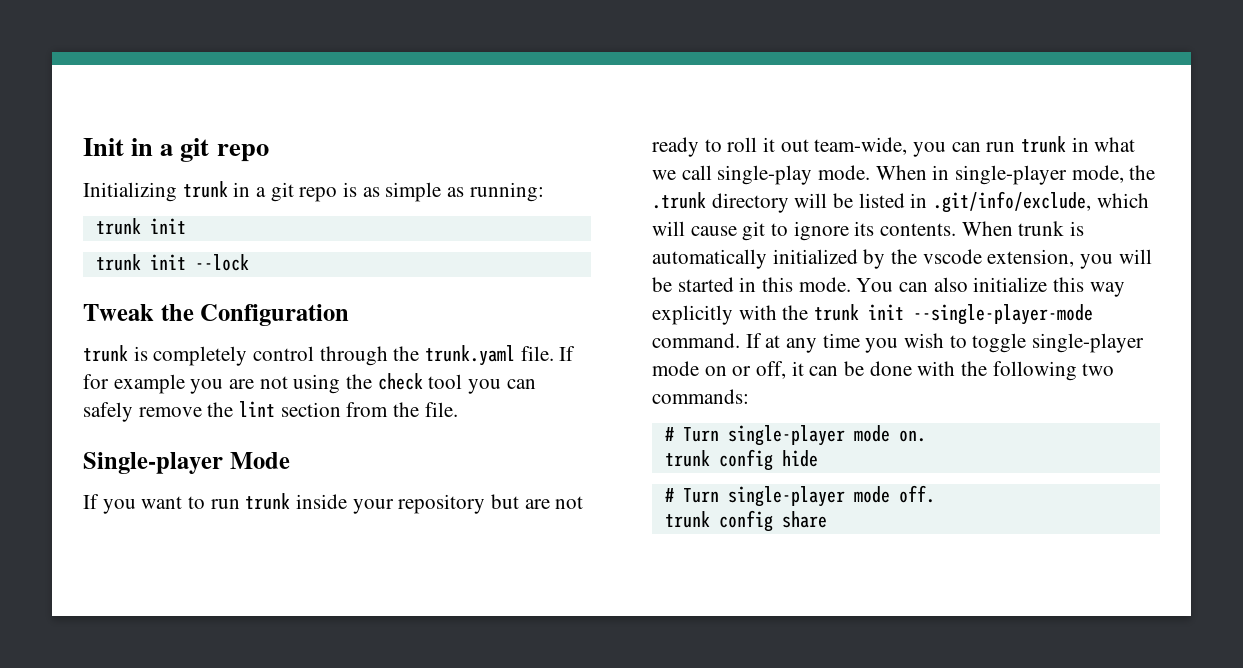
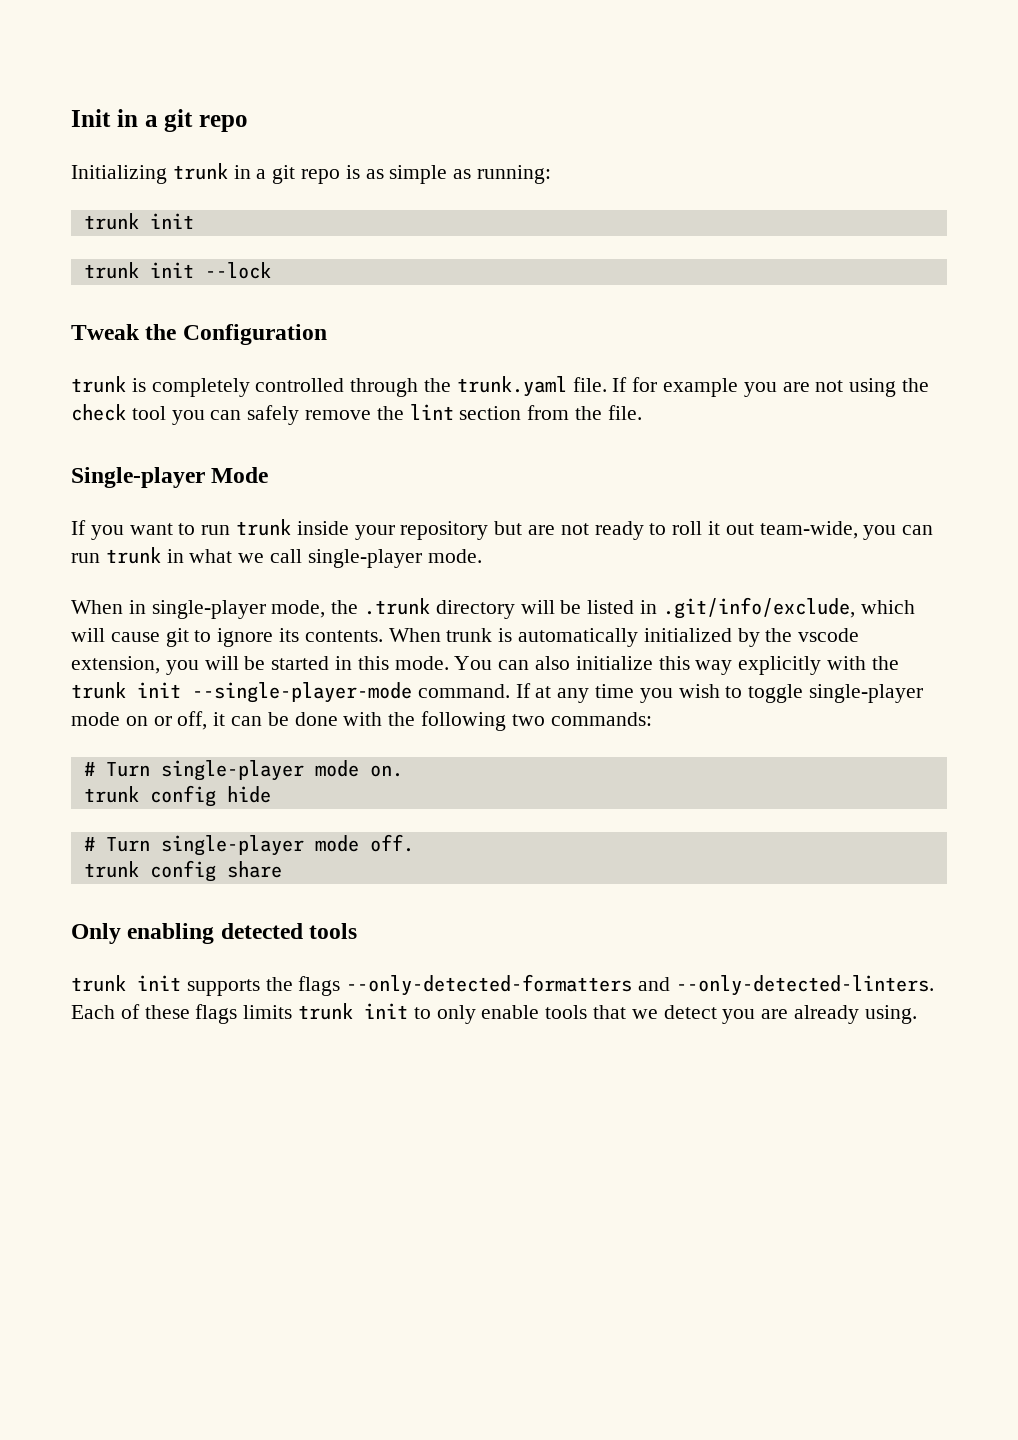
- trunk is completely control through the trunk.yaml file.
+ trunk is completely controlled through the trunk.yaml file.
- If you want to run trunk inside your repository but are not ready to roll it out team-wide, you can run trunk in what we call single-play mode. When in single-player mode, the .trunk directory will be listed in .git/info/exclude, which will cause git to ignore its contents.
+ If you want to run trunk inside your repository but are not ready to roll it out team-wide, you can run trunk in what we call single-player mode.
+ When in single-player mode, the .trunk directory will be listed in .git/info/exclude, which will cause git to ignore its contents.
+ Only enabling detected tools
+ trunk init supports the flags --only-detected-formatters and --only-detected-linters. Each of these flags limits trunk init to only enable tools that we detect you are already using.

